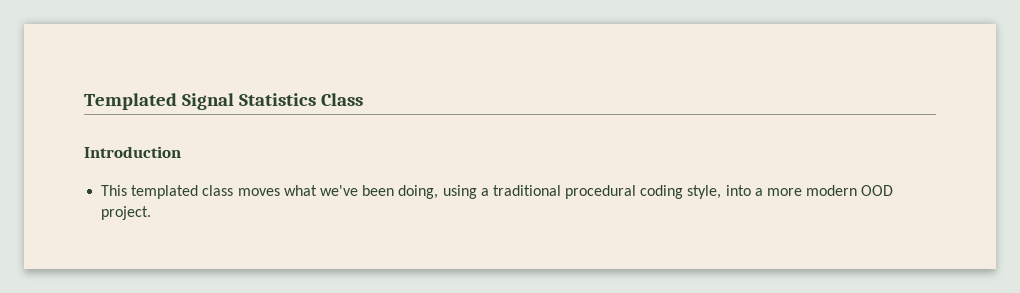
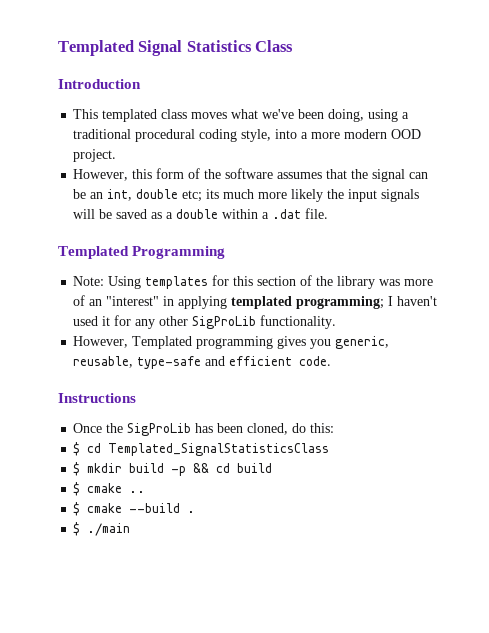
+ However, this form of the software assumes that the signal can be an int, double etc; its much more likely the input signals will be saved as a double within a .dat file.
+ Templated Programming
+ Note: Using templates for this section of the library was more of an "interest" in applying templated programming; I haven't used it for any other SigProLib functionality.
+ However, Templated programming gives you generic, reusable, type-safe and efficient code.
+ Instructions
+ Once the SigProLib has been cloned, do this:
+ $ cd Templated_SignalStatisticsClass
+ $ mkdir build -p && cd build
+ $ cmake ..
+ $ cmake --build .
+ $ ./main

